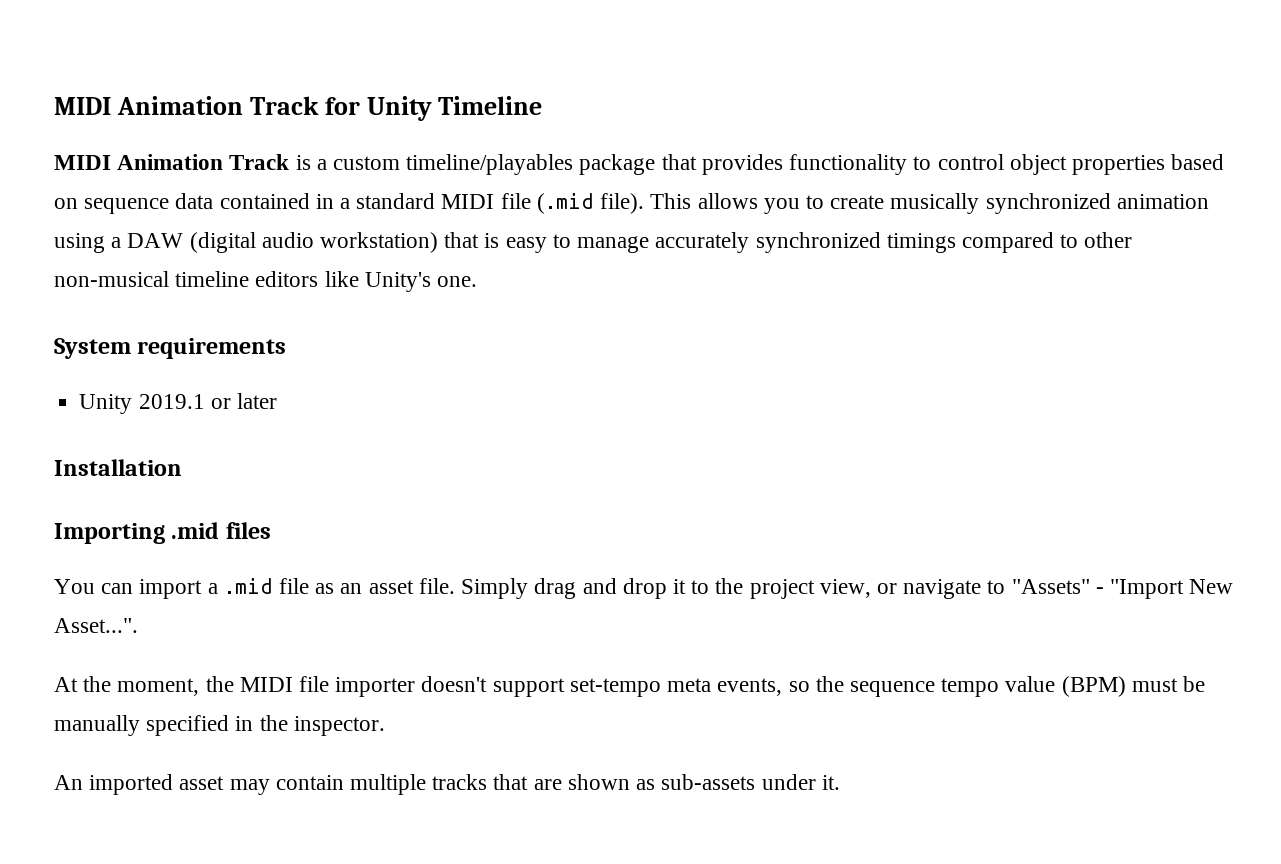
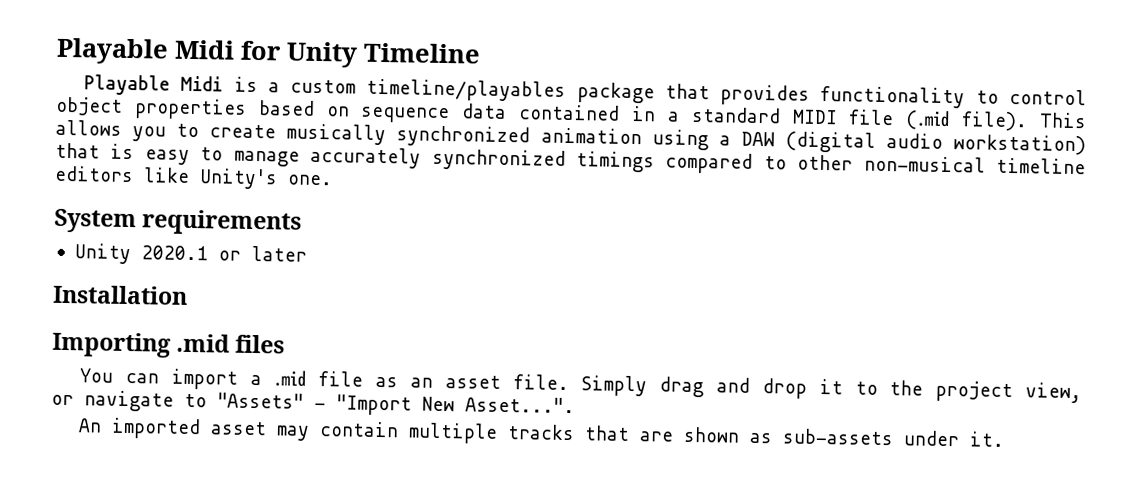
- MIDI Animation Track for Unity Timeline
+ Playable Midi for Unity Timeline
- MIDI Animation Track is a custom timeline/playables package that provides functionality to control object properties based on sequence data contained in a standard MIDI file (.mid file).
+ Playable Midi is a custom timeline/playables package that provides functionality to control object properties based on sequence data contained in a standard MIDI file (.mid file).
- Unity 2019.1 or later
+ Unity 2020.1 or later
- At the moment, the MIDI file importer doesn't support set-tempo meta events, so the sequence tempo value (BPM) must be manually specified in the inspector.

